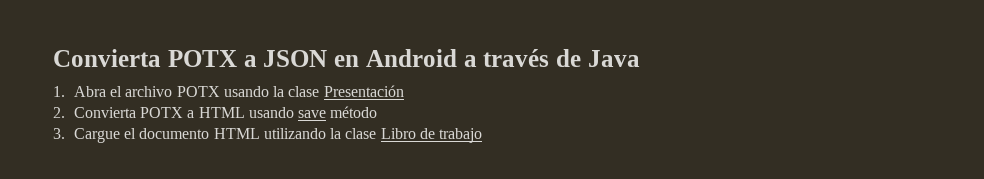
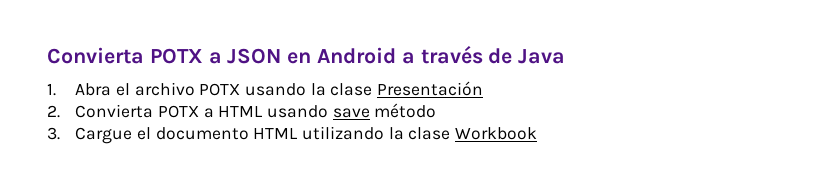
- 3. Cargue el documento HTML utilizando la clase Libro de trabajo
+ 3. Cargue el documento HTML utilizando la clase Workbook

